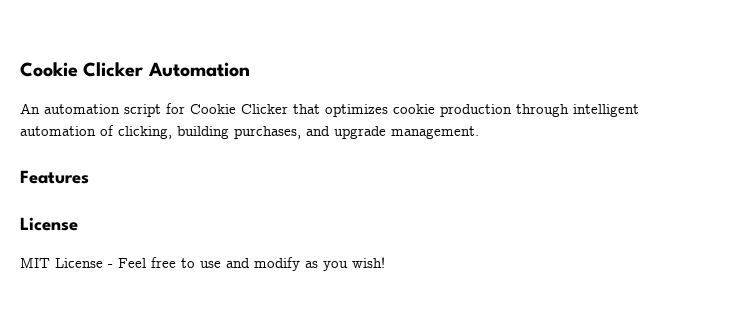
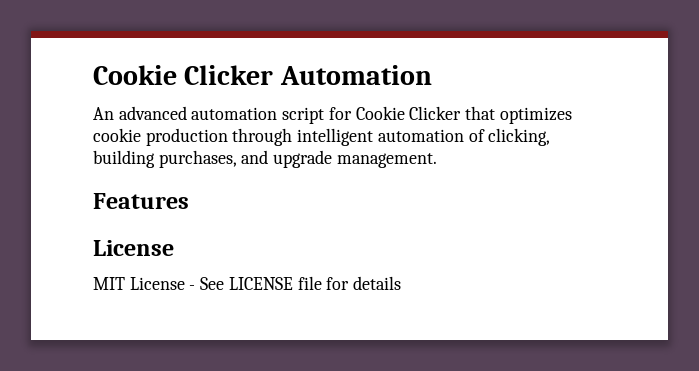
- An automation script for Cookie Clicker that optimizes cookie production through intelligent automation of clicking, building purchases, and upgrade management.
+ An advanced automation script for Cookie Clicker that optimizes cookie production through intelligent automation of clicking, building purchases, and upgrade management.
- MIT License - Feel free to use and modify as you wish!
+ MIT License - See LICENSE file for details

